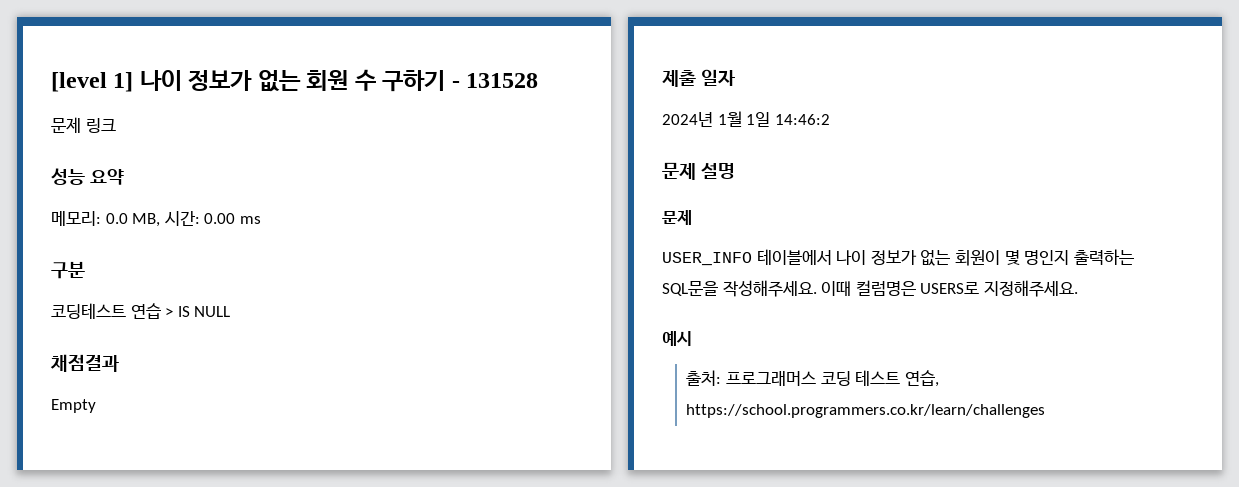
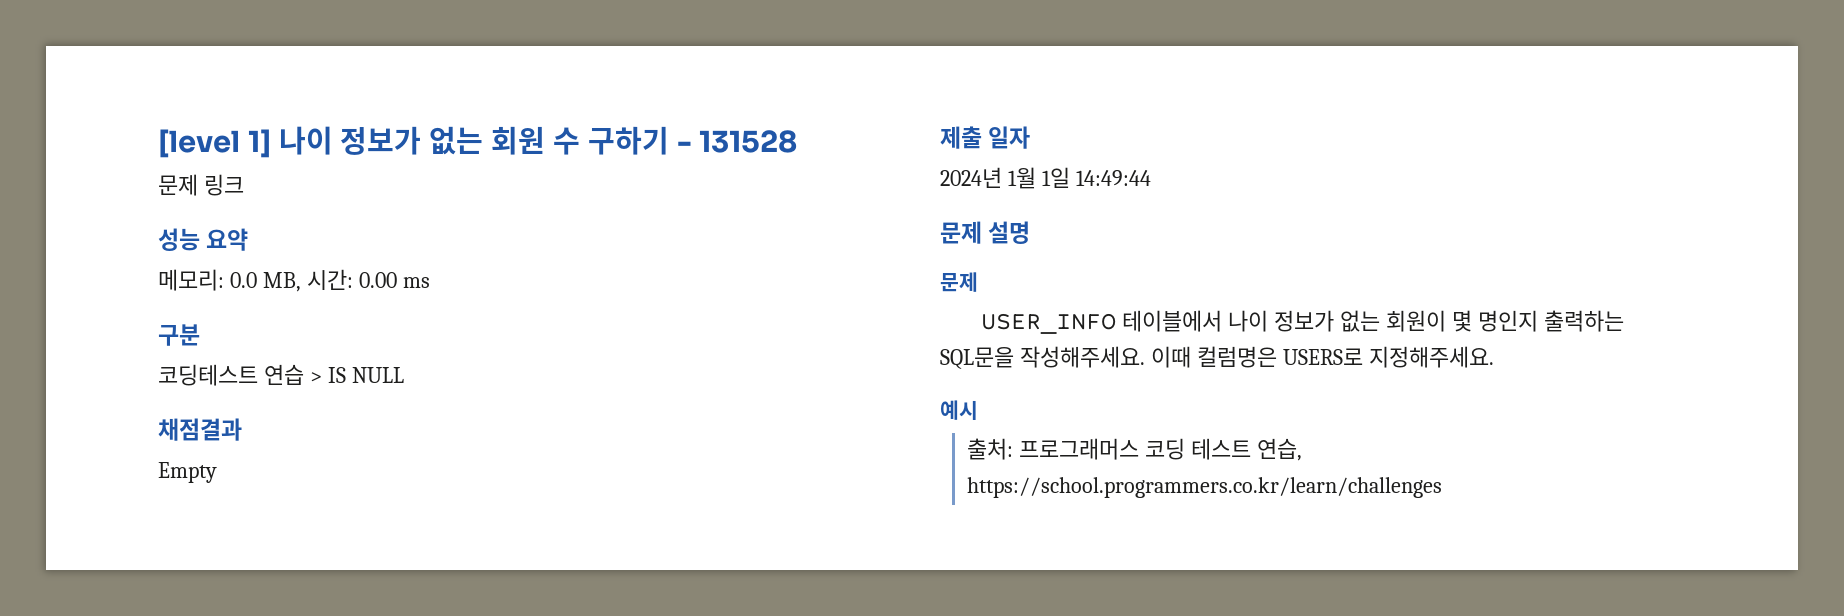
- 2024년 1월 1일 14:46:2
+ 2024년 1월 1일 14:49:44

